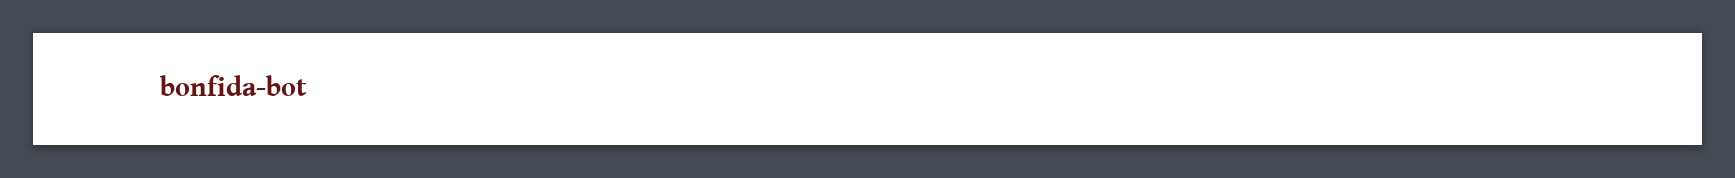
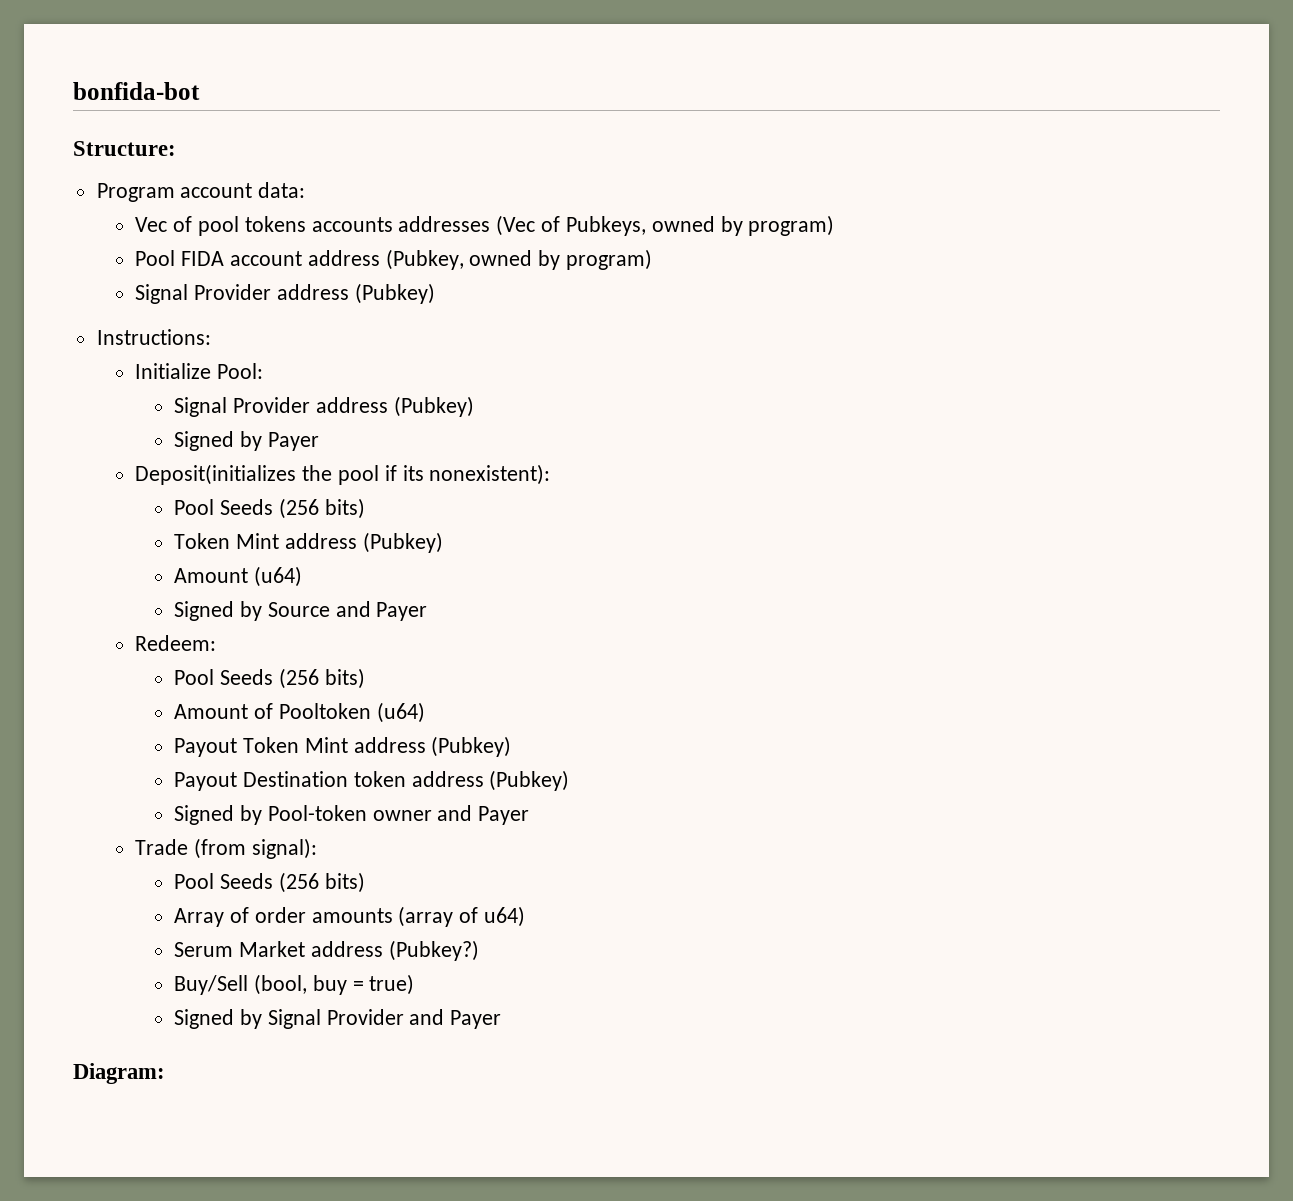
+ Structure:
+ Program account data:
+ Vec of pool tokens accounts addresses (Vec of Pubkeys, owned by program)
+ Pool FIDA account address (Pubkey, owned by program)
+ Signal Provider address (Pubkey)
+ Instructions:
+ Initialize Pool:
+ Signal Provider address (Pubkey)
+ Signed by Payer
+ Deposit(initializes the pool if its nonexistent):
+ Pool Seeds (256 bits)
+ Token Mint address (Pubkey)
+ Amount (u64)
+ Signed by Source and Payer
+ Redeem:
+ Pool Seeds (256 bits)
+ Amount of Pooltoken (u64)
+ Payout Token Mint address (Pubkey)
+ Payout Destination token address (Pubkey)
+ Signed by Pool-token owner and Payer
+ Trade (from signal):
+ Pool Seeds (256 bits)
+ Array of order amounts (array of u64)
+ Serum Market address (Pubkey?)
+ Buy/Sell (bool, buy = true)
+ Signed by Signal Provider and Payer
+ Diagram:

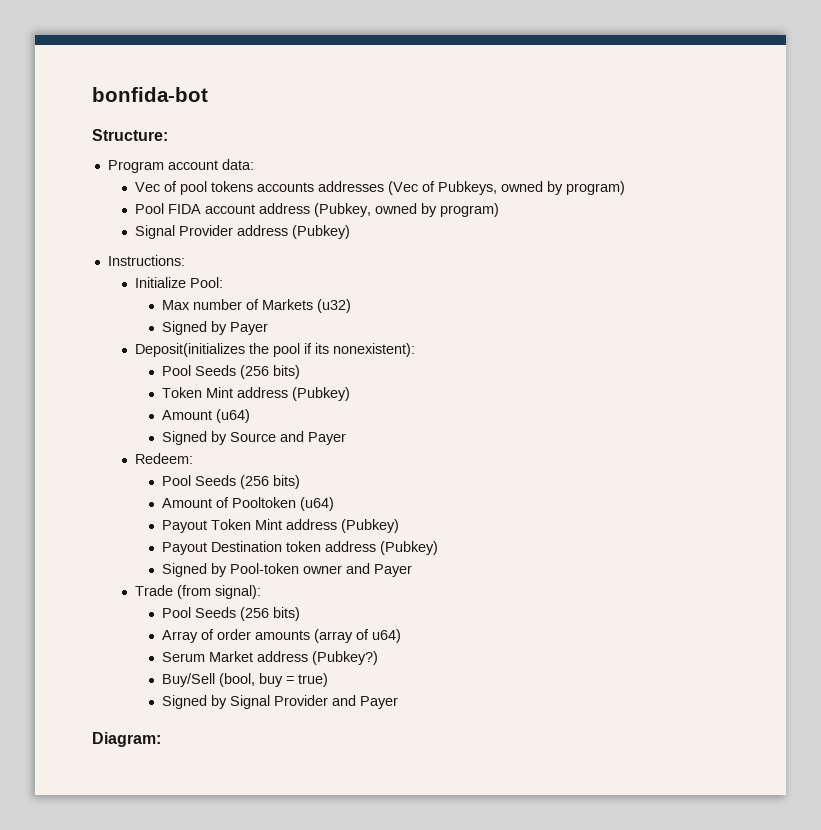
  Initialize Pool:
- Signal Provider address (Pubkey)
+ Max number of Markets (u32)

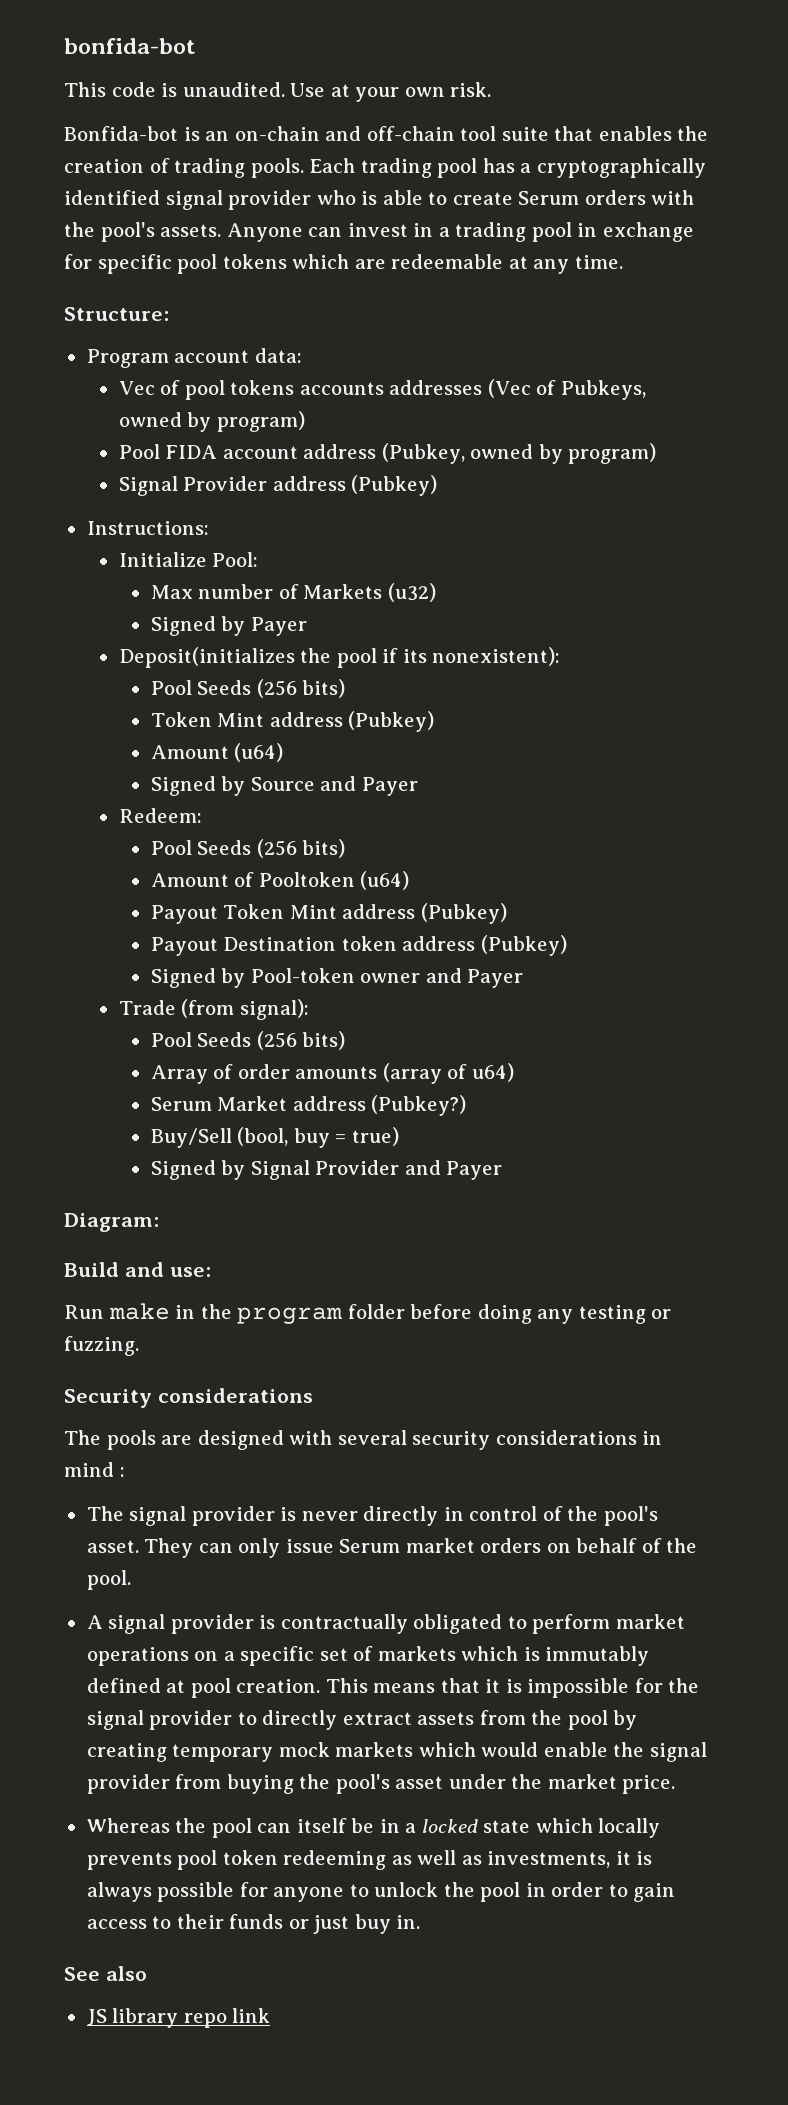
+ This code is unaudited. Use at your own risk.
+ Bonfida-bot is an on-chain and off-chain tool suite that enables the creation of trading pools. Each trading pool has a cryptographically identified signal provider who is able to create Serum orders with the pool's assets. Anyone can invest in a trading pool in exchange for specific pool tokens which are redeemable at any time.
+ Build and use:
+ Run make in the program folder before doing any testing or fuzzing.
+ Security considerations
+ The pools are designed with several security considerations in mind :
+ The signal provider is never directly in control of the pool's asset. They can only issue Serum market orders on behalf of the pool.
+ A signal provider is contractually obligated to perform market operations on a specific set of markets which is immutably defined at pool creation. This means that it is impossible for the signal provider to directly extract assets from the pool by creating temporary mock markets which would enable the signal provider from buying the pool's asset under the market price.
+ Whereas the pool can itself be in a locked state which locally prevents pool token redeeming as well as investments, it is always possible for anyone to unlock the pool in order to gain access to their funds or just buy in.
+ See also
+ JS library repo link

